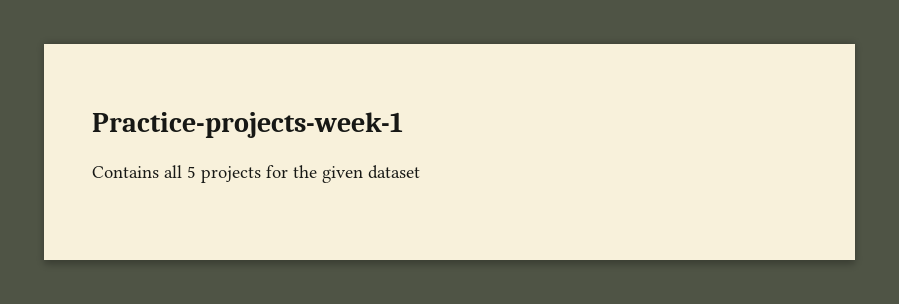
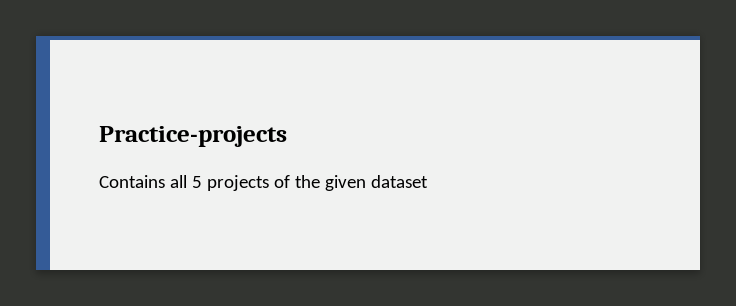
- Practice-projects-week-1
+ Practice-projects
- Contains all 5 projects for the given dataset
+ Contains all 5 projects of the given dataset

